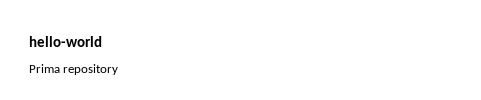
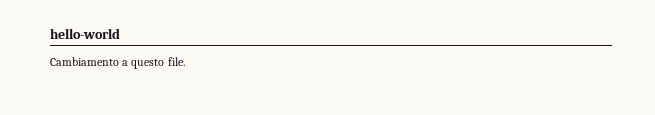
- Prima repository
+ Cambiamento a questo file.

